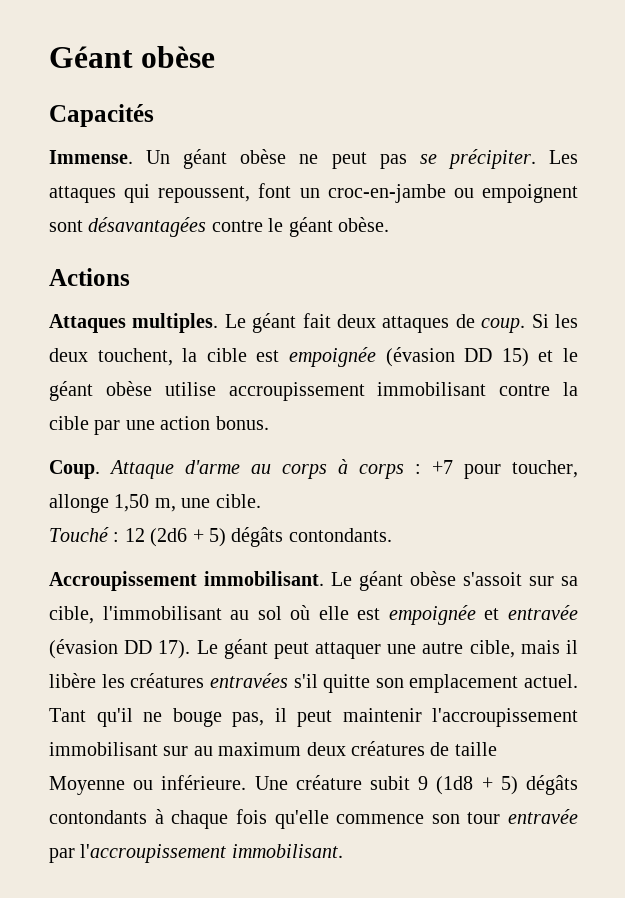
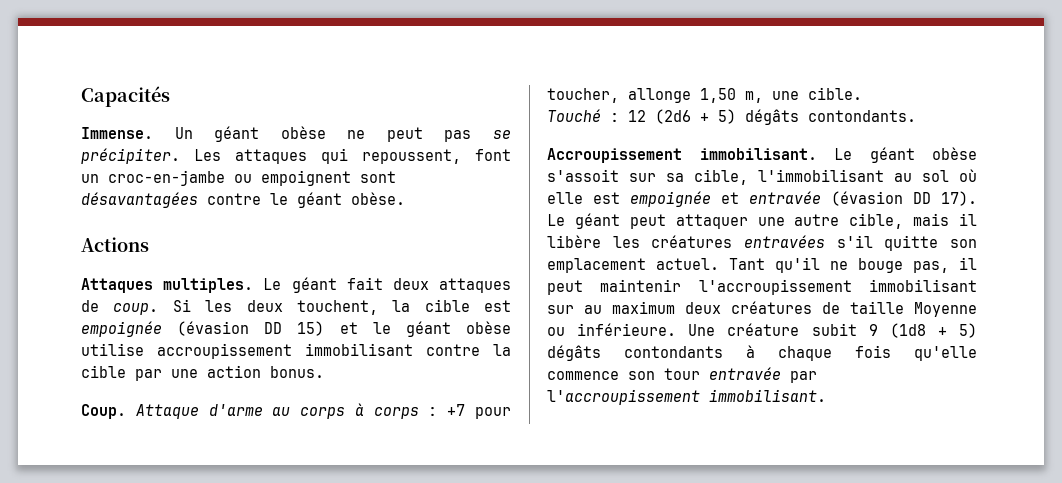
- Géant obèse

